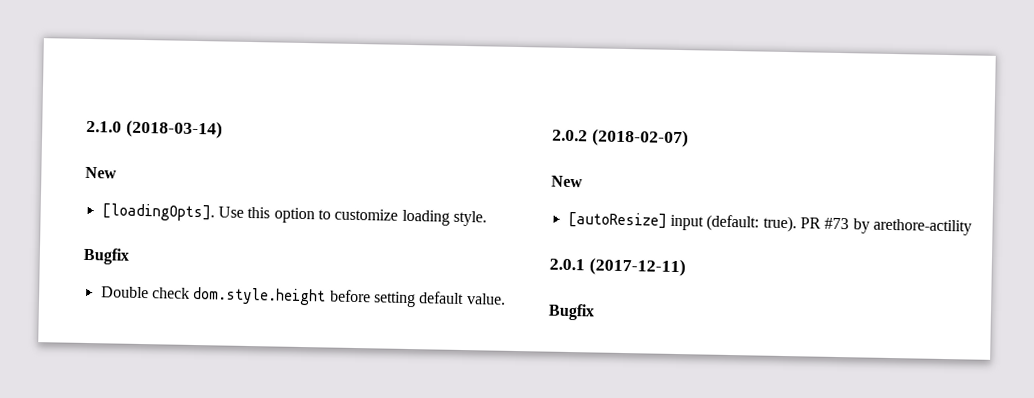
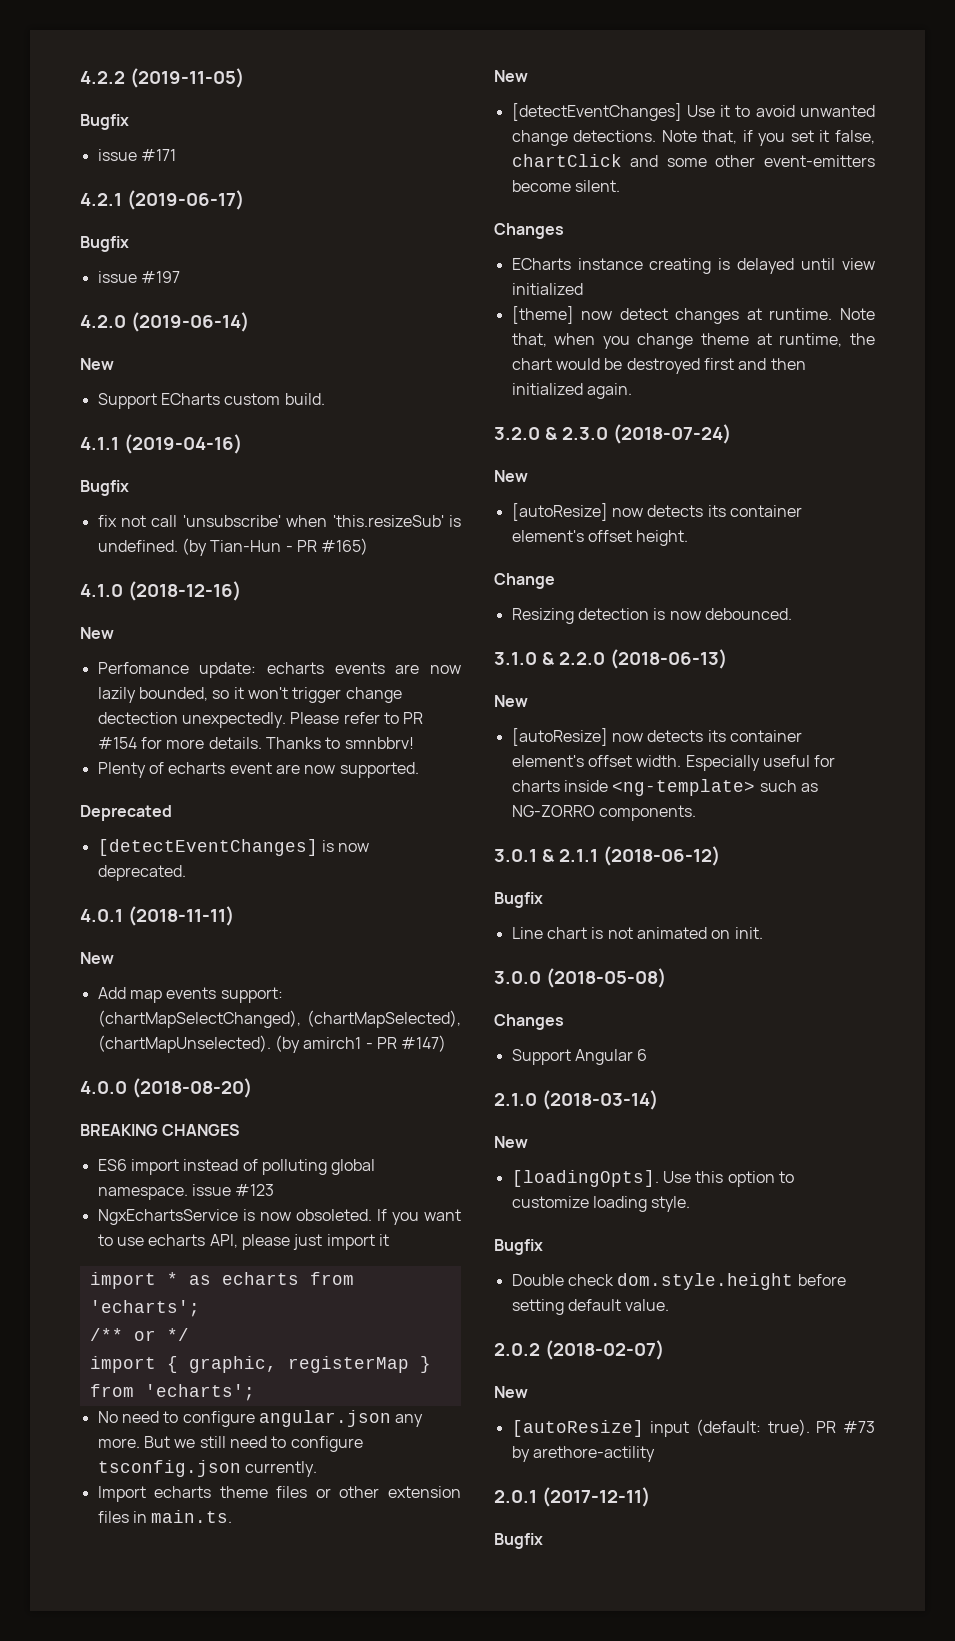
+ 4.2.2 (2019-11-05)
+ Bugfix
+ issue #171
+ 4.2.1 (2019-06-17)
+ Bugfix
+ issue #197
+ 4.2.0 (2019-06-14)
+ New
+ Support ECharts custom build.
+ 4.1.1 (2019-04-16)
+ Bugfix
+ fix not call 'unsubscribe' when 'this.resizeSub' is undefined. (by Tian-Hun - PR #165)
+ 4.1.0 (2018-12-16)
+ New
+ Perfomance update: echarts events are now lazily bounded, so it won't trigger change dectection unexpectedly. Please refer to PR #154 for more details. Thanks to smnbbrv!
+ Plenty of echarts event are now supported.
+ Deprecated
+ [detectEventChanges] is now deprecated.
+ 4.0.1 (2018-11-11)
+ New
+ Add map events support: (chartMapSelectChanged), (chartMapSelected), (chartMapUnselected). (by amirch1 - PR #147)
+ 4.0.0 (2018-08-20)
+ BREAKING CHANGES
+ ES6 import instead of polluting global namespace. issue #123
+ NgxEchartsService is now obsoleted. If you want to use echarts API, please just import it
+ import * as echarts from 'echarts';
+ /** or */
+ import { graphic, registerMap } from 'echarts';
+ No need to configure angular.json any more. But we still need to configure tsconfig.json currently.
+ Import echarts theme files or other extension files in main.ts.
+ New
+ [detectEventChanges] Use it to avoid unwanted change detections. Note that, if you set it false, chartClick and some other event-emitters become silent.
+ Changes
+ ECharts instance creating is delayed until view initialized
+ [theme] now detect changes at runtime. Note that, when you change theme at runtime, the chart would be destroyed first and then initialized again.
+ 3.2.0 & 2.3.0 (2018-07-24)
+ New
+ [autoResize] now detects its container element's offset height.
+ Change
+ Resizing detection is now debounced.
+ 3.1.0 & 2.2.0 (2018-06-13)
+ New
+ [autoResize] now detects its container element's offset width. Especially useful for charts inside <ng-template> such as NG-ZORRO components.
+ 3.0.1 & 2.1.1 (2018-06-12)
+ Bugfix
+ Line chart is not animated on init.
+ 3.0.0 (2018-05-08)
+ Changes
+ Support Angular 6

